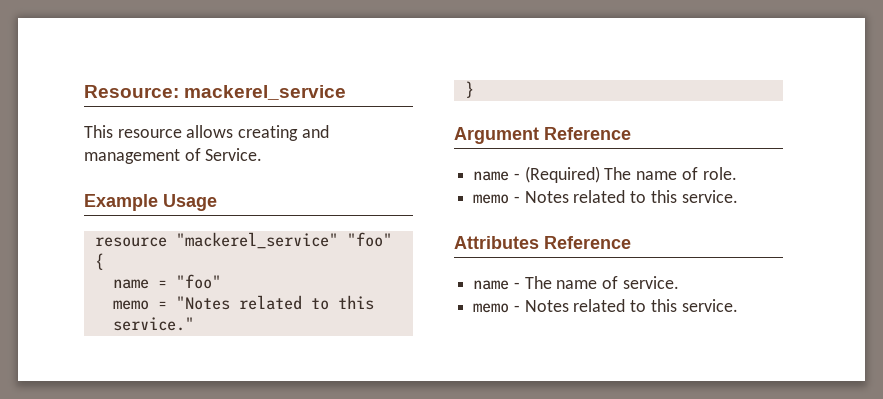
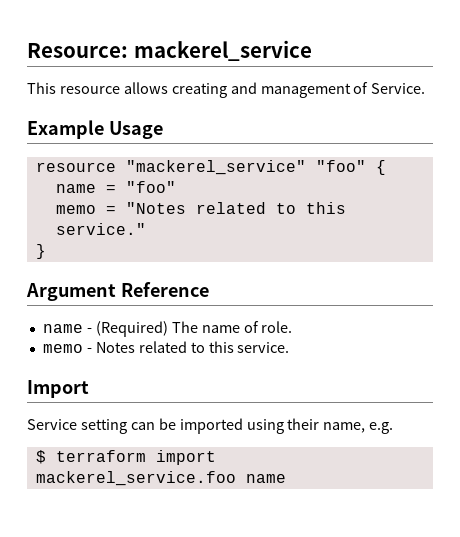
- Attributes Reference
- name - The name of service.
- memo - Notes related to this service.
+ Import
+ Service setting can be imported using their name, e.g.
+ $ terraform import mackerel_service.foo name

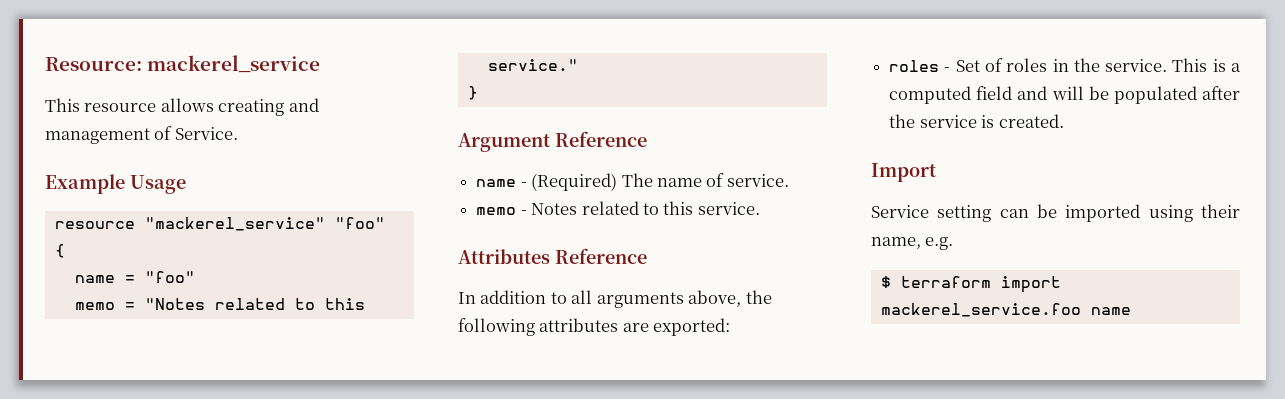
- name - (Required) The name of role.
+ name - (Required) The name of service.
+ Attributes Reference
+ In addition to all arguments above, the following attributes are exported:
+ roles - Set of roles in the service. This is a computed field and will be populated after the service is created.

